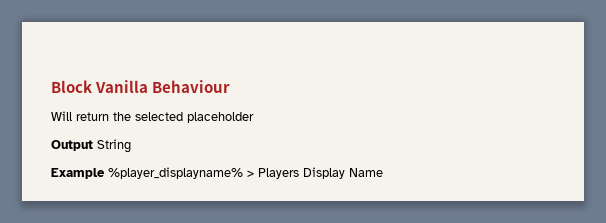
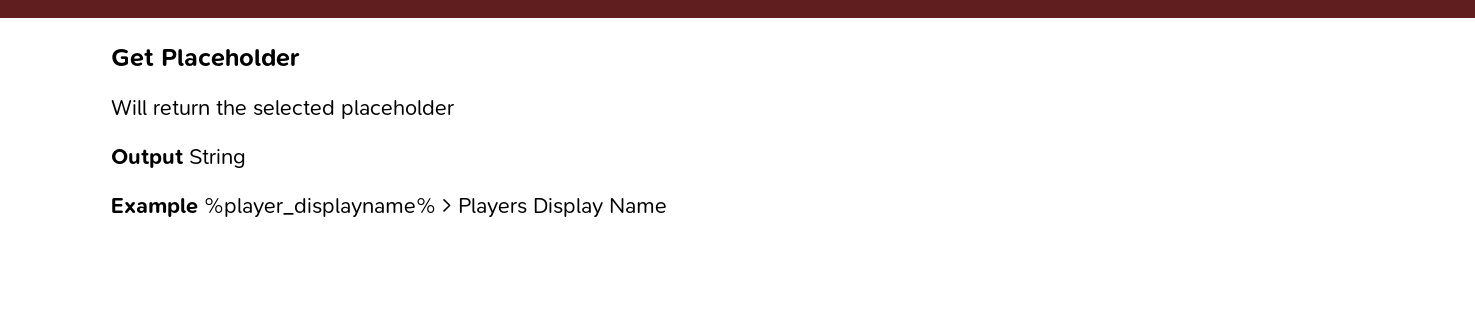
- Block Vanilla Behaviour
+ Get Placeholder

